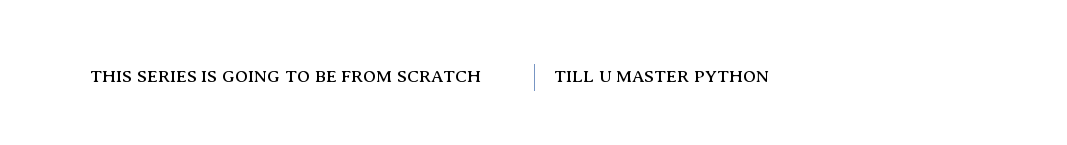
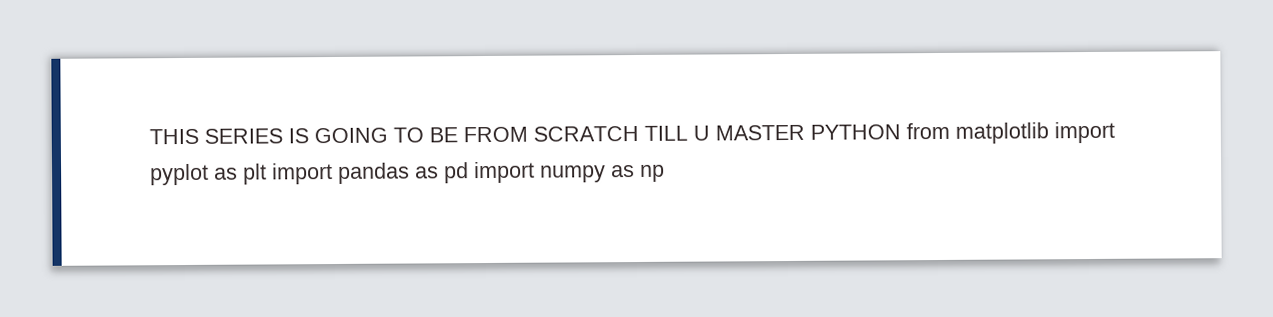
- THIS SERIES IS GOING TO BE FROM SCRATCH TILL U MASTER PYTHON
+ THIS SERIES IS GOING TO BE FROM SCRATCH TILL U MASTER PYTHON from matplotlib import pyplot as plt import pandas as pd import numpy as np

